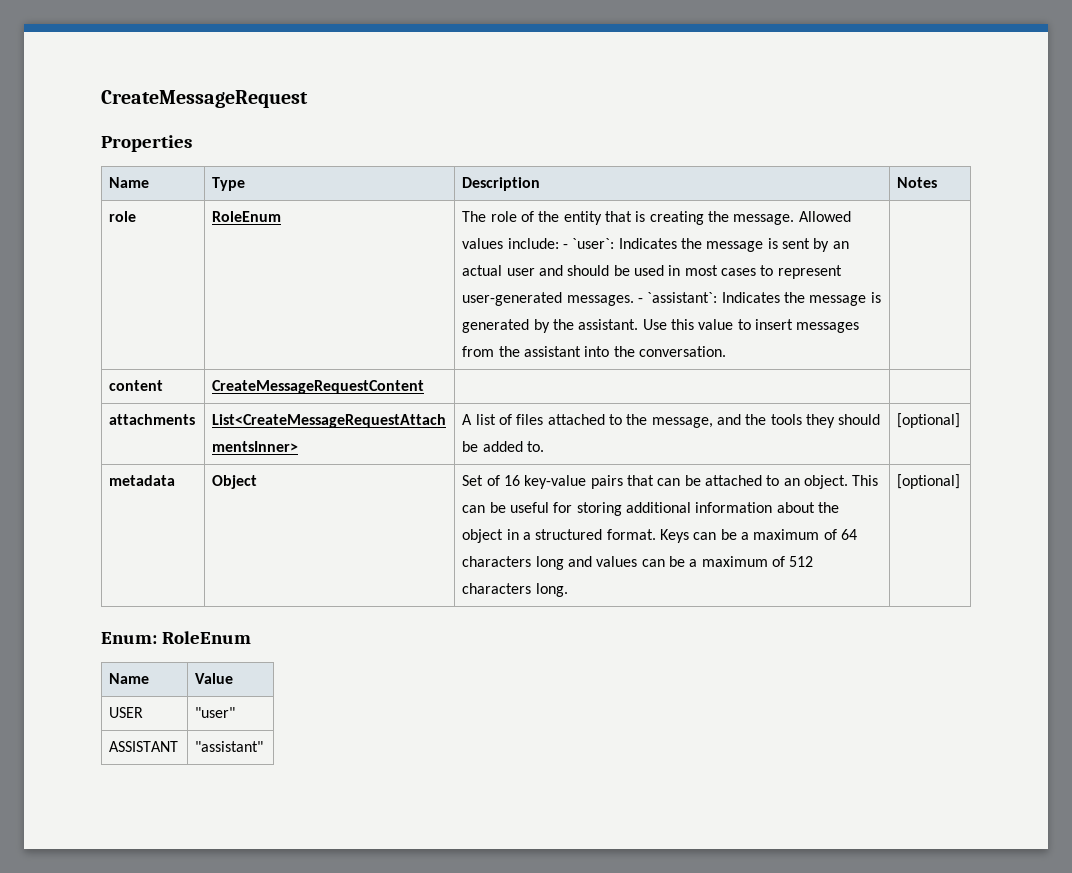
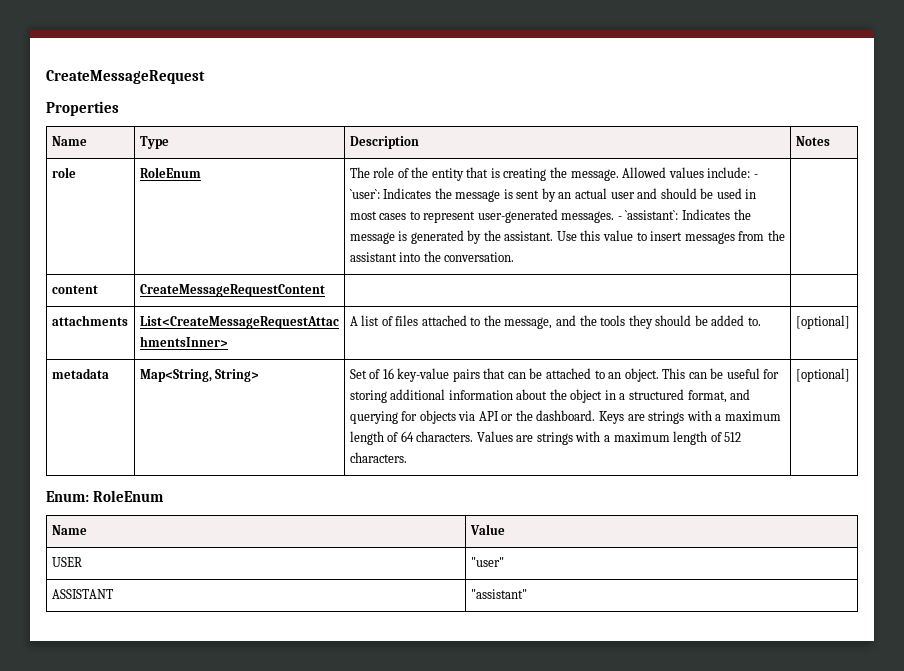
- Object
+ Map<String, String>
- This can be useful for storing additional information about the object in a structured format. Keys can be a maximum of 64 characters long and values can be a maximum of 512 characters long.
+ This can be useful for storing additional information about the object in a structured format, and querying for objects via API or the dashboard. Keys are strings with a maximum length of 64 characters. Values are strings with a maximum length of 512 characters.

